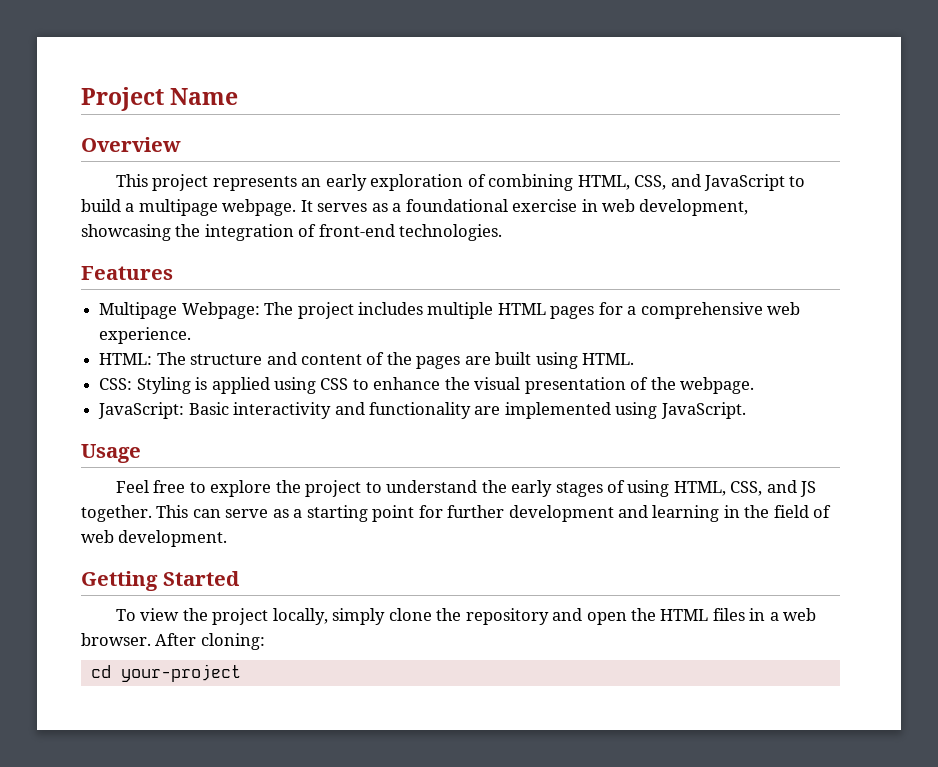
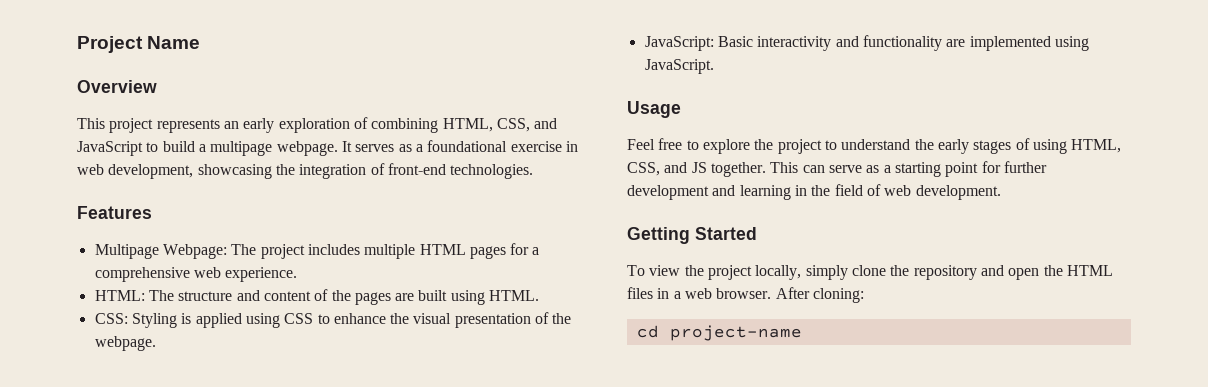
- cd your-project
+ cd project-name

